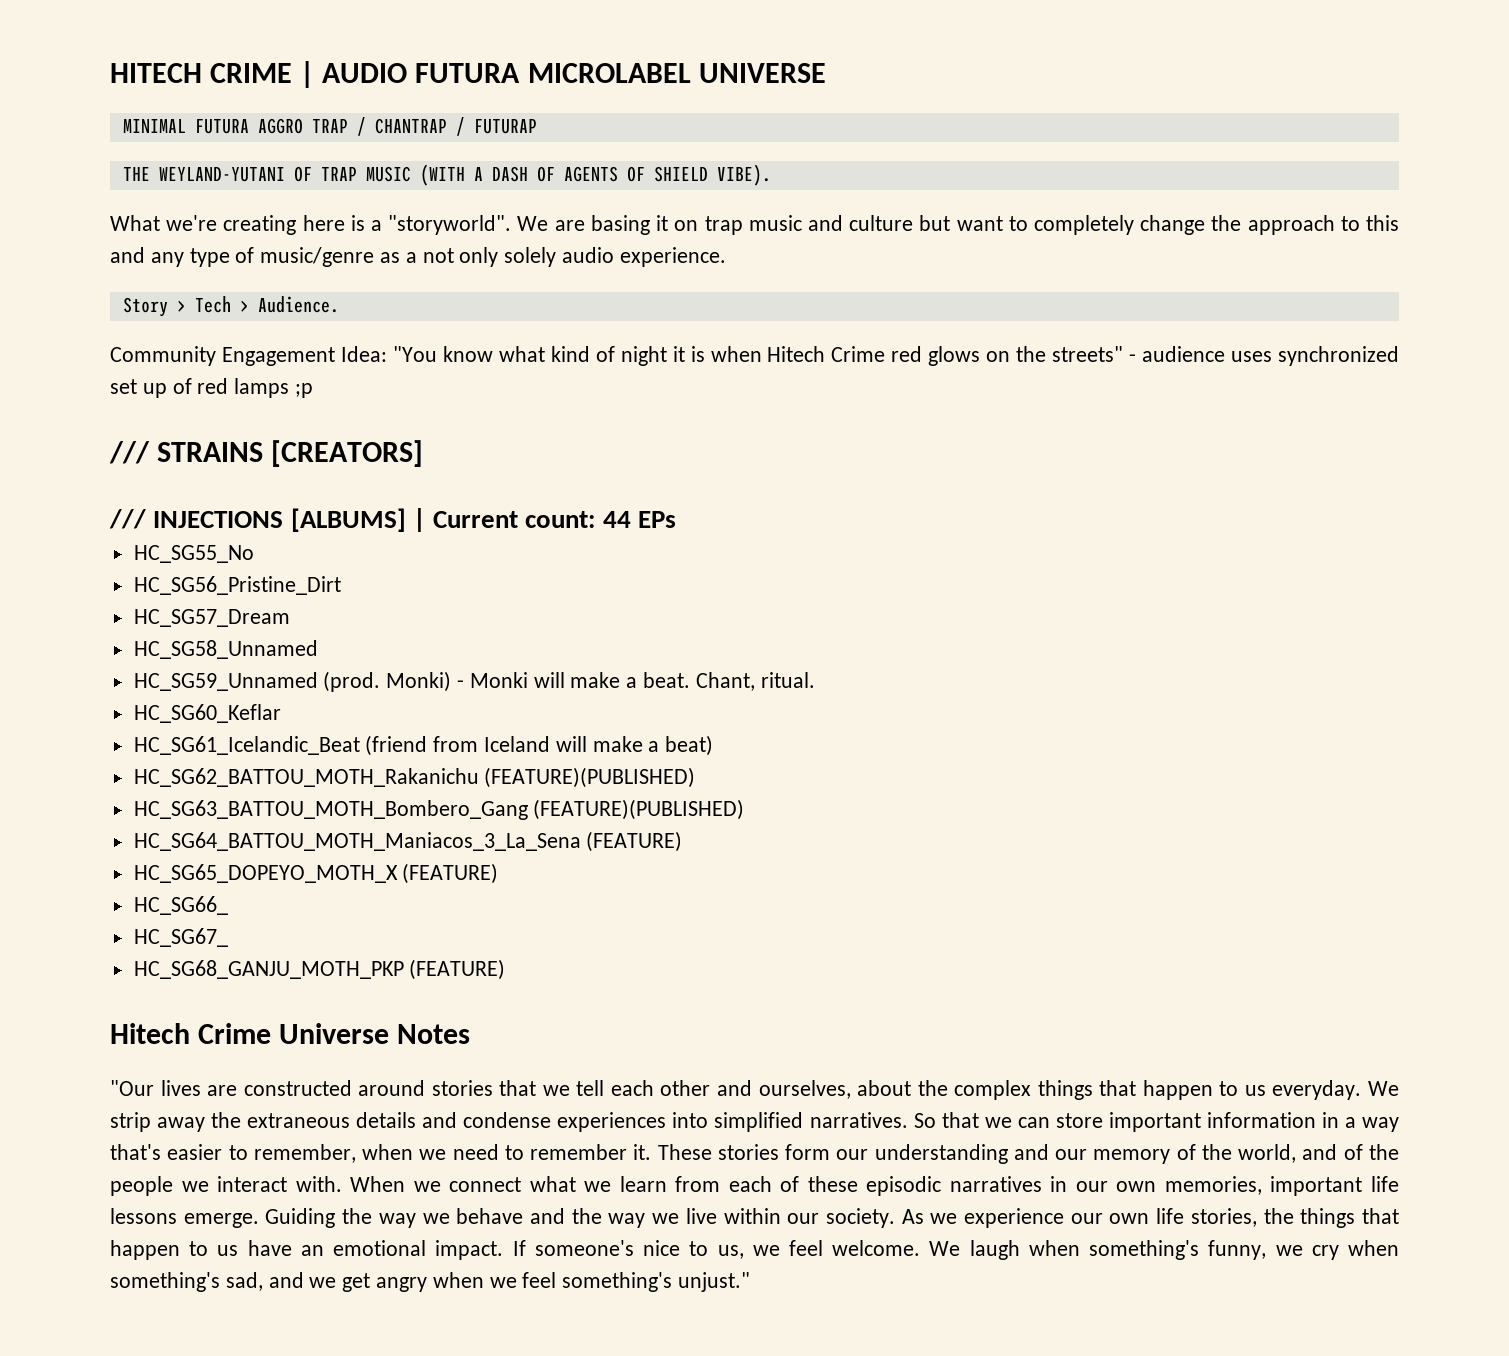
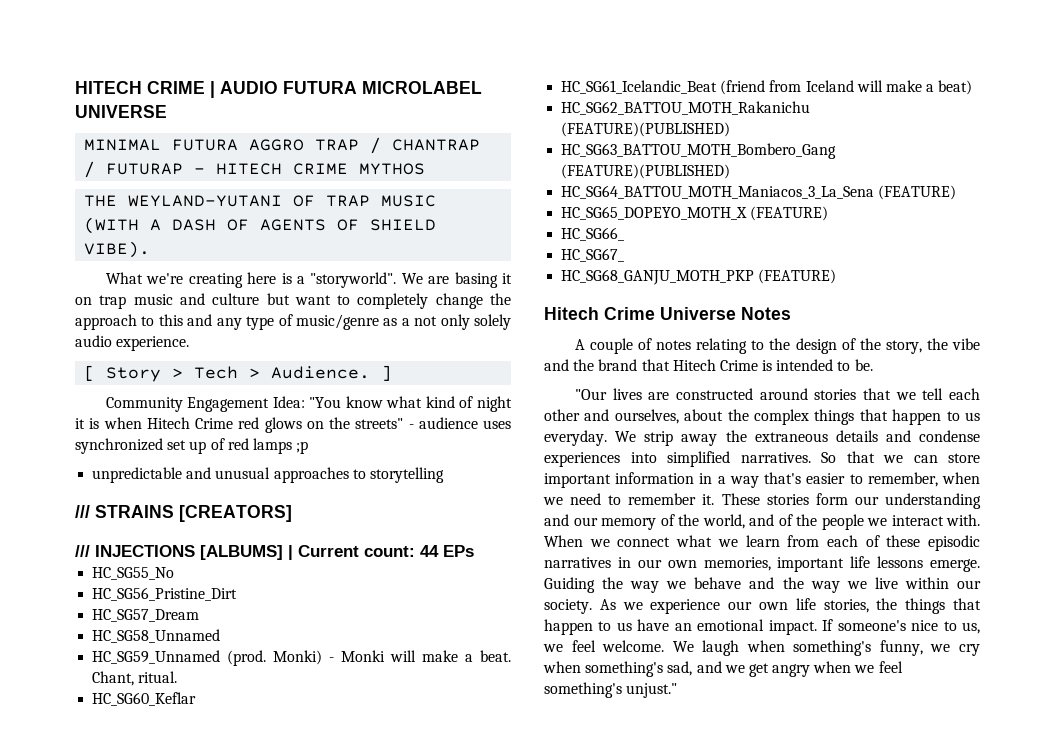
- MINIMAL FUTURA AGGRO TRAP / CHANTRAP / FUTURAP
+ MINIMAL FUTURA AGGRO TRAP / CHANTRAP / FUTURAP - HITECH CRIME MYTHOS
- Story > Tech > Audience.
+ [ Story > Tech > Audience. ]
+ unpredictable and unusual approaches to storytelling
+ A couple of notes relating to the design of the story, the vibe and the brand that Hitech Crime is intended to be.

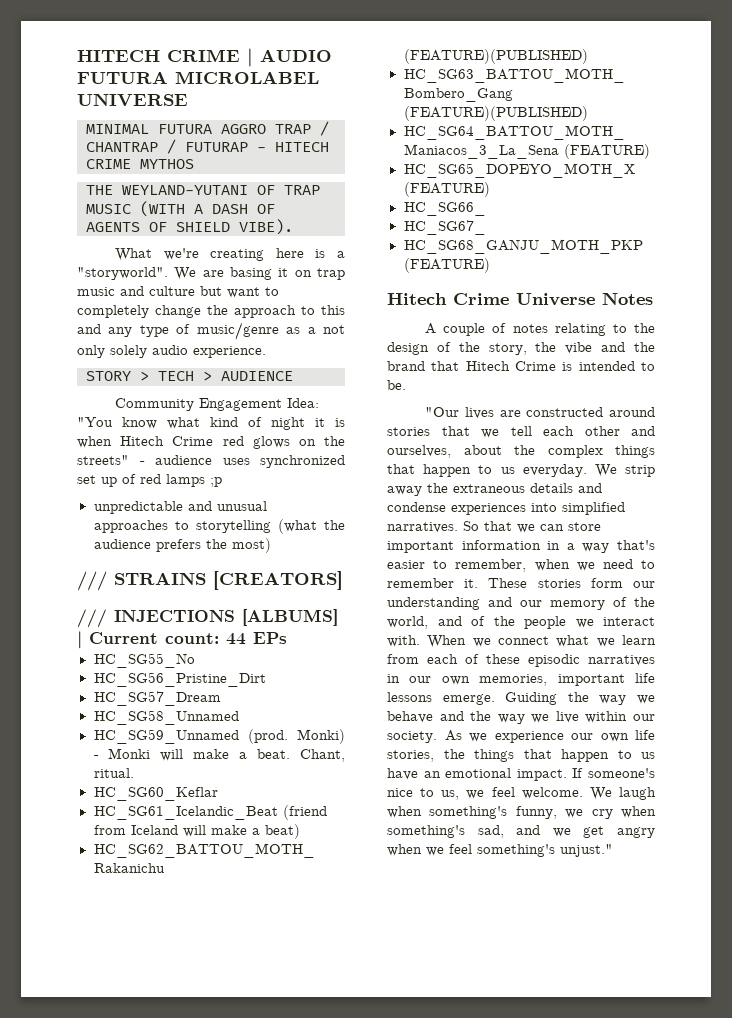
- [ Story > Tech > Audience. ]
+ STORY > TECH > AUDIENCE
- unpredictable and unusual approaches to storytelling
+ unpredictable and unusual approaches to storytelling (what the audience prefers the most)

